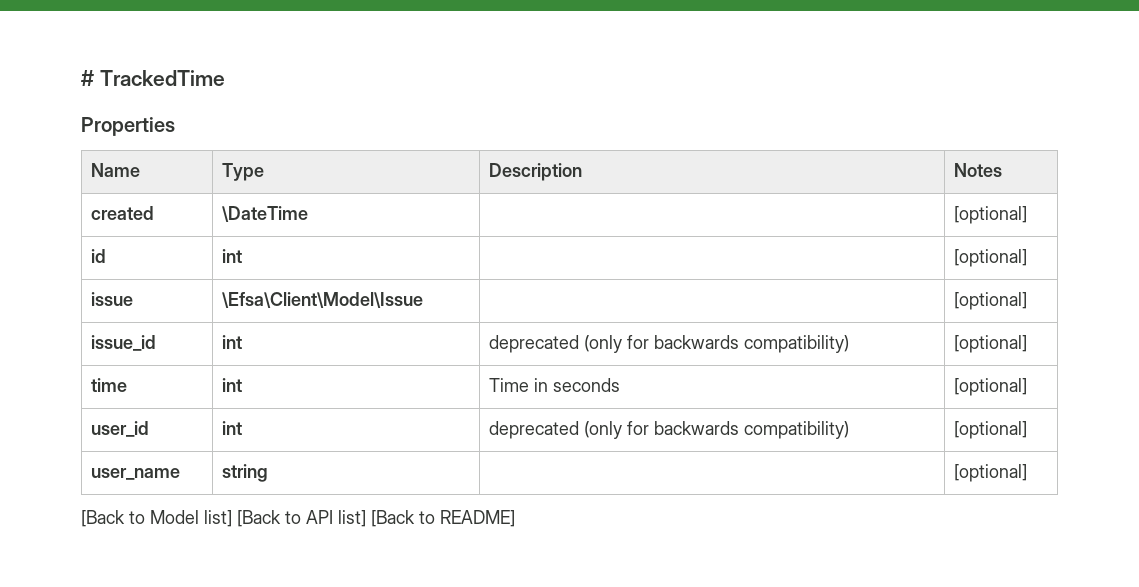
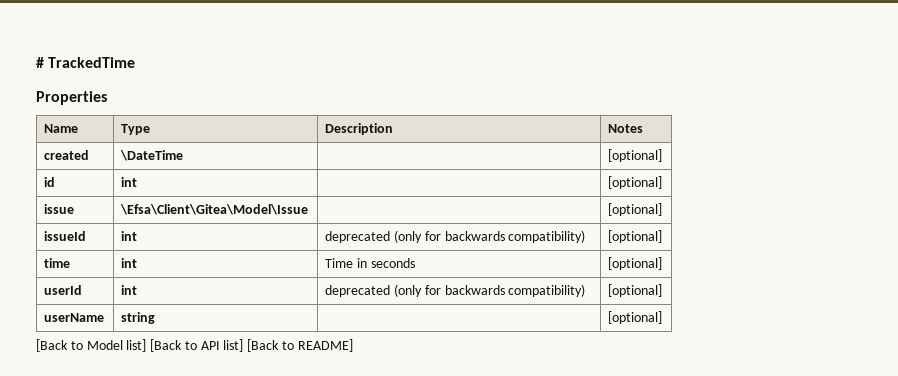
- issue | \Efsa\Client\Model\Issue | | [optional]
- issue_id | int | deprecated (only for backwards compatibility) | [optional]
+ issue | \Efsa\Client\Gitea\Model\Issue | | [optional]
+ issueId | int | deprecated (only for backwards compatibility) | [optional]
- user_id | int | deprecated (only for backwards compatibility) | [optional]
- user_name | string | | [optional]
+ userId | int | deprecated (only for backwards compatibility) | [optional]
+ userName | string | | [optional]

